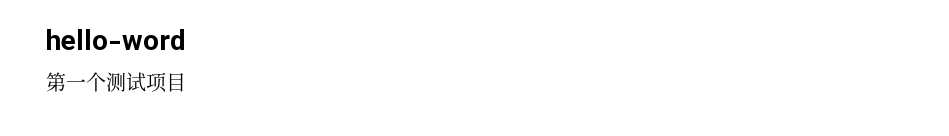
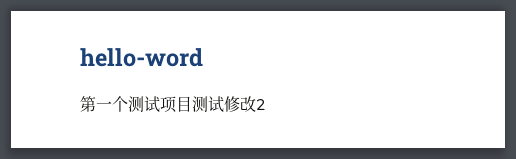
- 第一个测试项目
+ 第一个测试项目测试修改2

